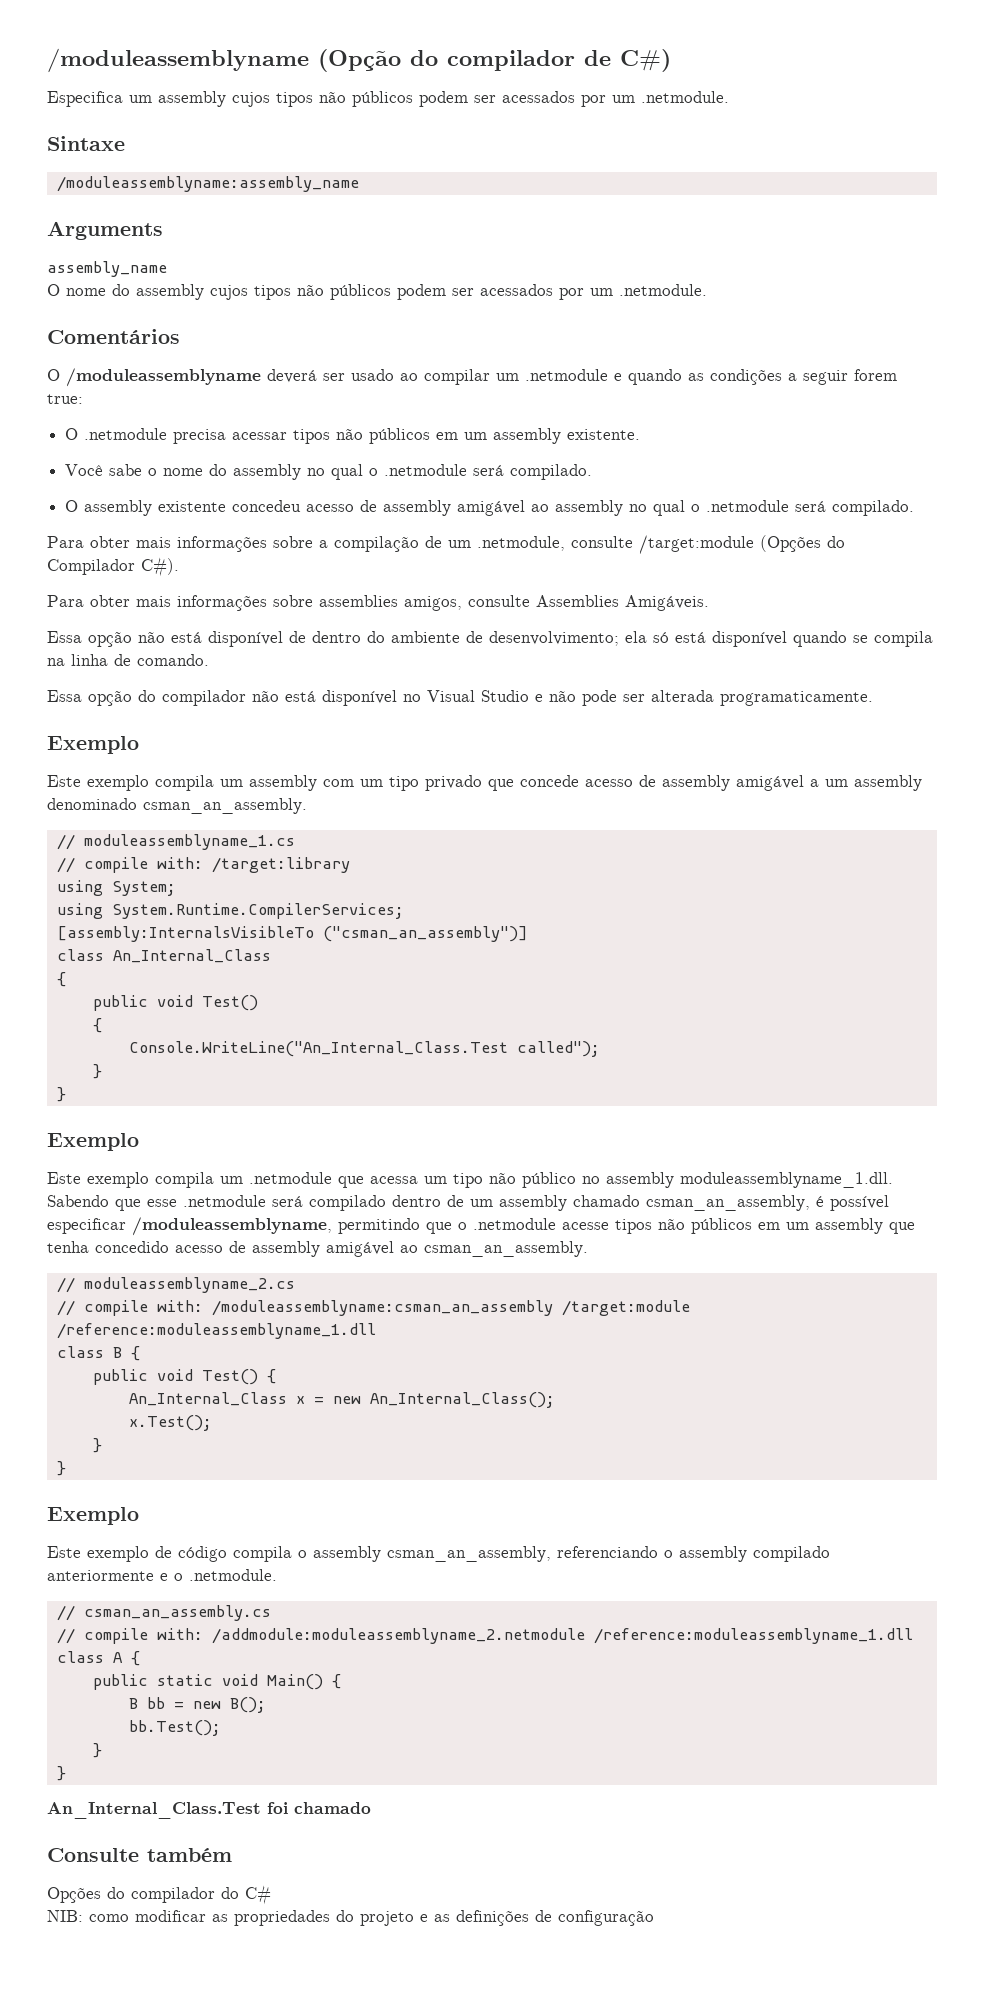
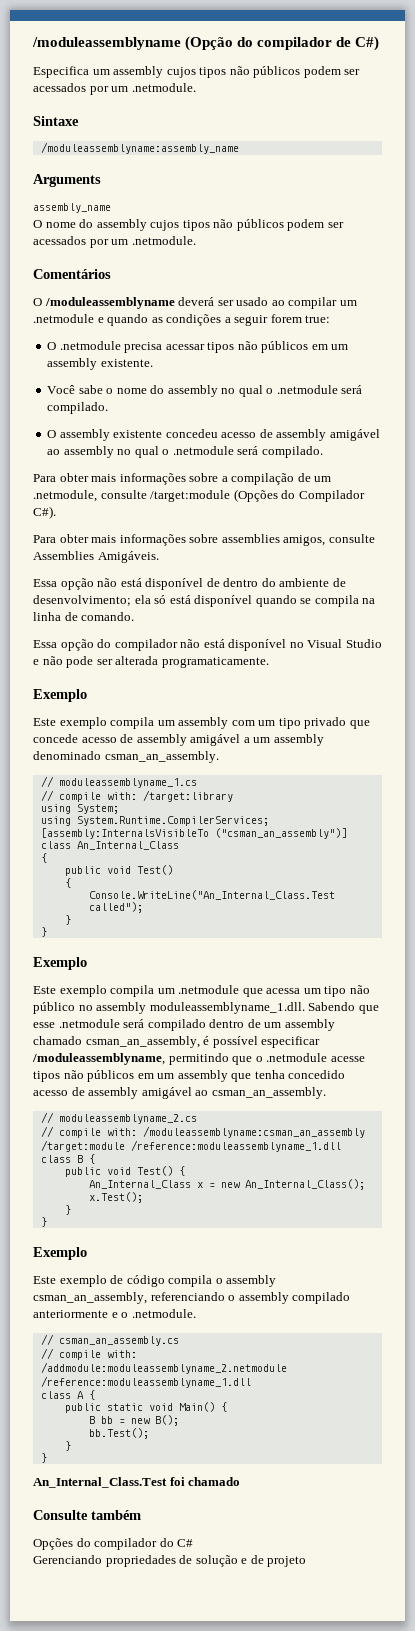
- NIB: como modificar as propriedades do projeto e as definições de configuração
+ Gerenciando propriedades de solução e de projeto

